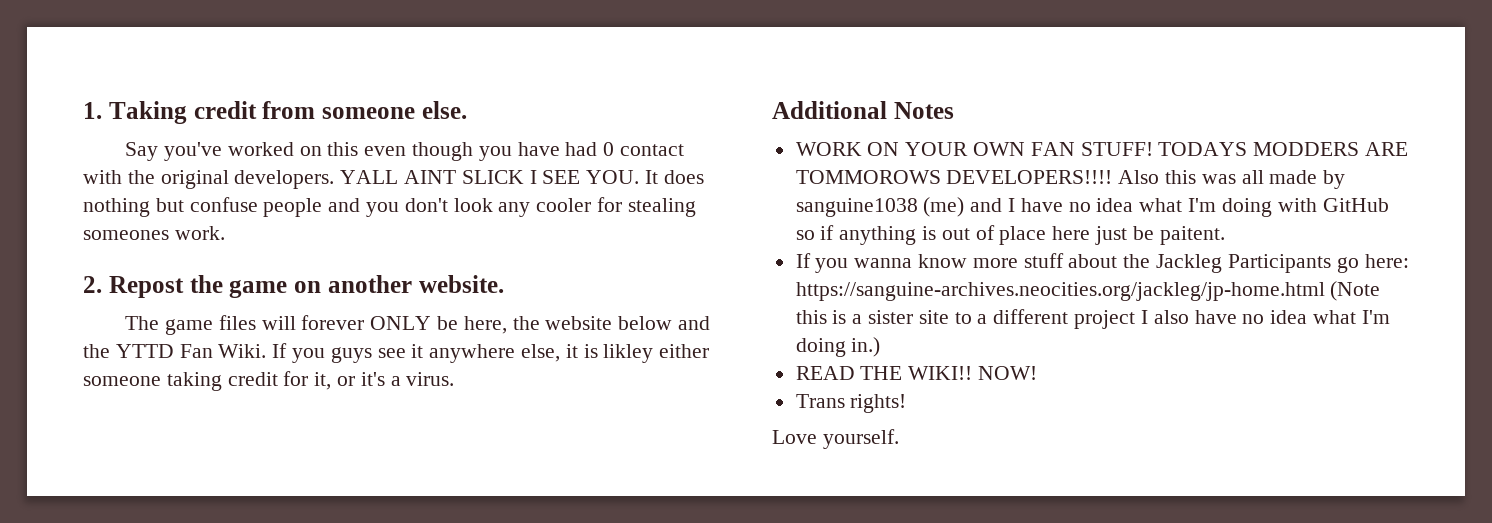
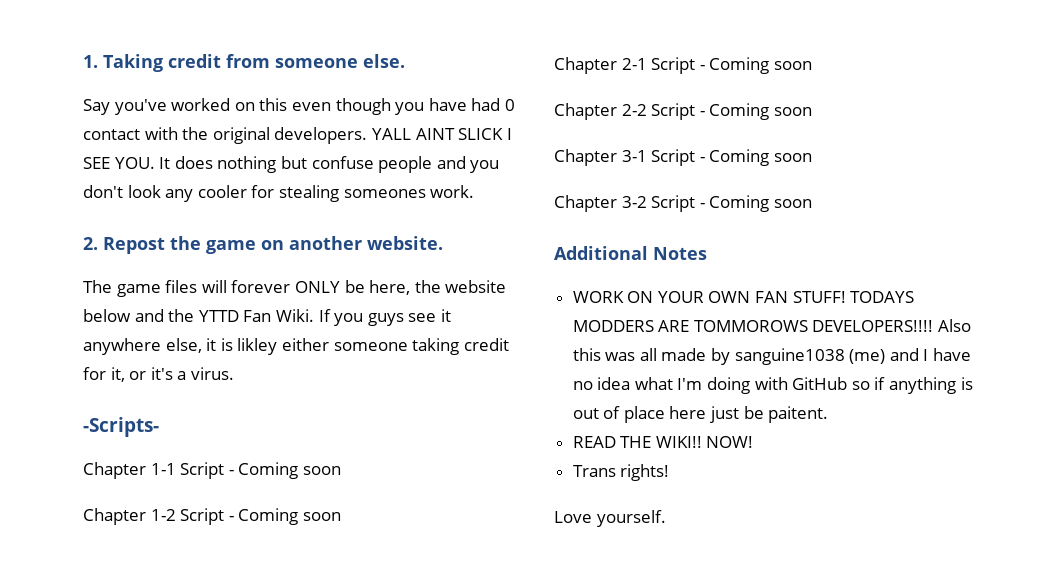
+ -Scripts-
+ Chapter 1-1 Script - Coming soon
+ Chapter 1-2 Script - Coming soon
+ Chapter 2-1 Script - Coming soon
+ Chapter 2-2 Script - Coming soon
+ Chapter 3-1 Script - Coming soon
+ Chapter 3-2 Script - Coming soon
- If you wanna know more stuff about the Jackleg Participants go here: https://sanguine-archives.neocities.org/jackleg/jp-home.html (Note this is a sister site to a different project I also have no idea what I'm doing in.)

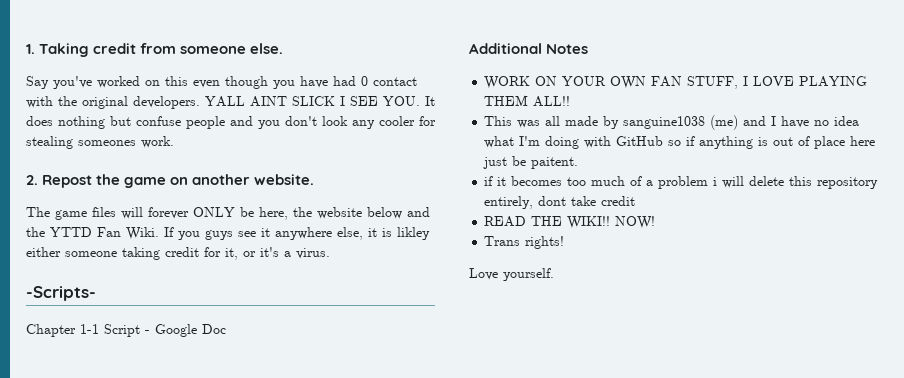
- Chapter 1-1 Script - Coming soon
- Chapter 1-2 Script - Coming soon
- Chapter 2-1 Script - Coming soon
- Chapter 2-2 Script - Coming soon
- Chapter 3-1 Script - Coming soon
- Chapter 3-2 Script - Coming soon
+ Chapter 1-1 Script - Google Doc
- WORK ON YOUR OWN FAN STUFF! TODAYS MODDERS ARE TOMMOROWS DEVELOPERS!!!! Also this was all made by sanguine1038 (me) and I have no idea what I'm doing with GitHub so if anything is out of place here just be paitent.
+ WORK ON YOUR OWN FAN STUFF, I LOVE PLAYING THEM ALL!!
+ This was all made by sanguine1038 (me) and I have no idea what I'm doing with GitHub so if anything is out of place here just be paitent.
+ if it becomes too much of a problem i will delete this repository entirely, dont take credit

